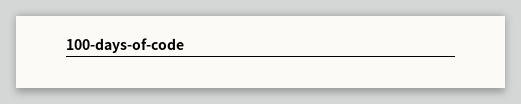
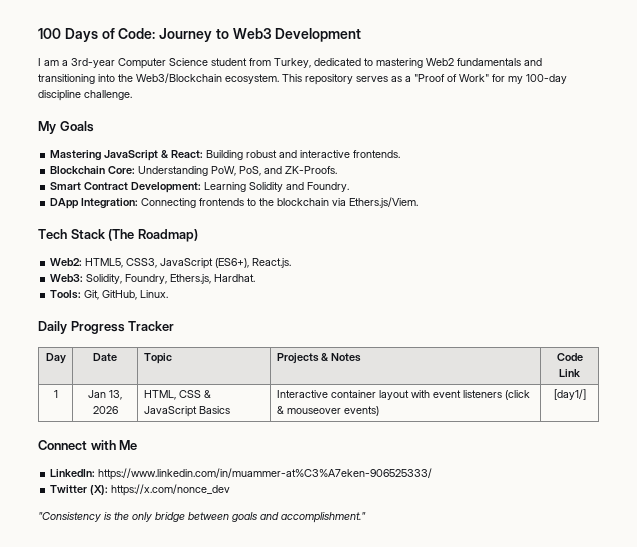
- 100-days-of-code
+ 100 Days of Code: Journey to Web3 Development
+ I am a 3rd-year Computer Science student from Turkey, dedicated to mastering Web2 fundamentals and transitioning into the Web3/Blockchain ecosystem. This repository serves as a "Proof of Work" for my 100-day discipline challenge.
+ My Goals
+ Mastering JavaScript & React: Building robust and interactive frontends.
+ Blockchain Core: Understanding PoW, PoS, and ZK-Proofs.
+ Smart Contract Development: Learning Solidity and Foundry.
+ DApp Integration: Connecting frontends to the blockchain via Ethers.js/Viem.
+ Tech Stack (The Roadmap)
+ Web2: HTML5, CSS3, JavaScript (ES6+), React.js.
+ Web3: Solidity, Foundry, Ethers.js, Hardhat.
+ Tools: Git, GitHub, Linux.
+ Daily Progress Tracker
+ Day | Date | Topic | Projects & Notes | Code Link
+ 1 | Jan 13, 2026 | HTML, CSS & JavaScript Basics | Interactive container layout with event listeners (click & mouseover events) | [day1/]
+ Connect with Me
+ LinkedIn: https://www.linkedin.com/in/muammer-at%C3%A7eken-906525333/
+ Twitter (X): https://x.com/nonce_dev
+ "Consistency is the only bridge between goals and accomplishment."

